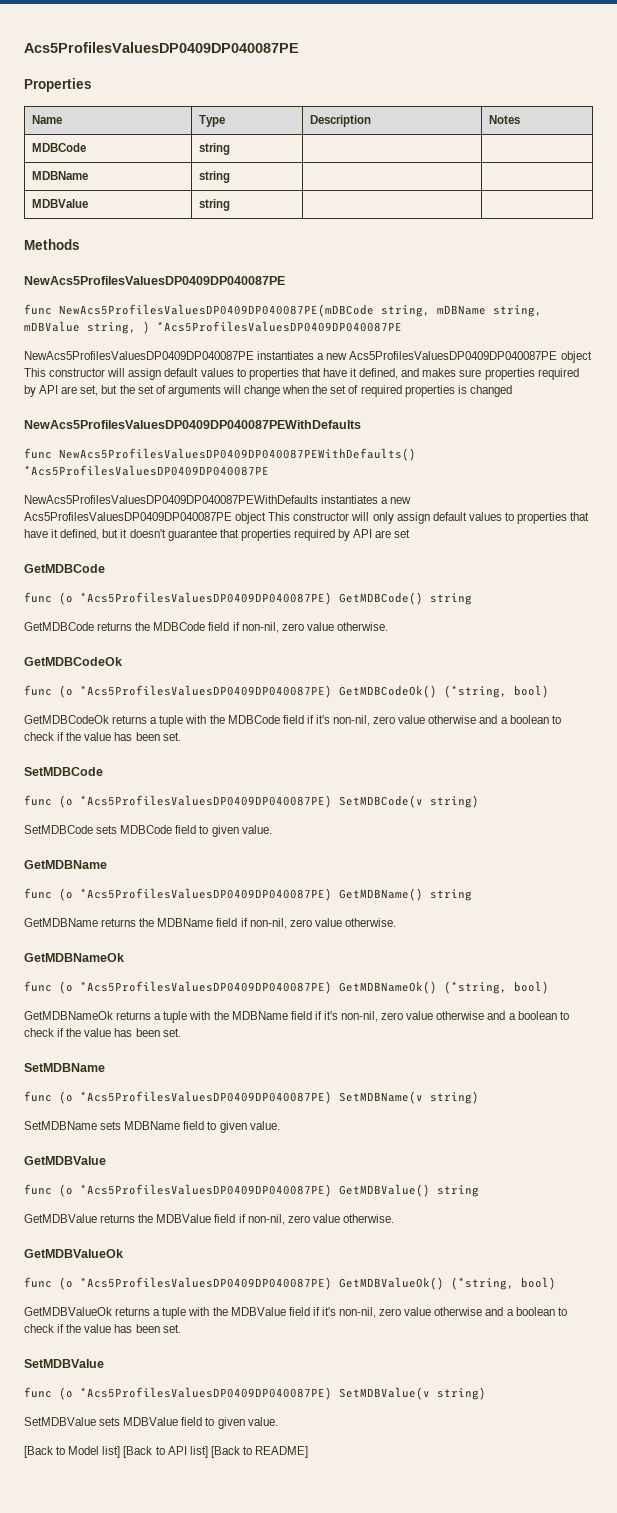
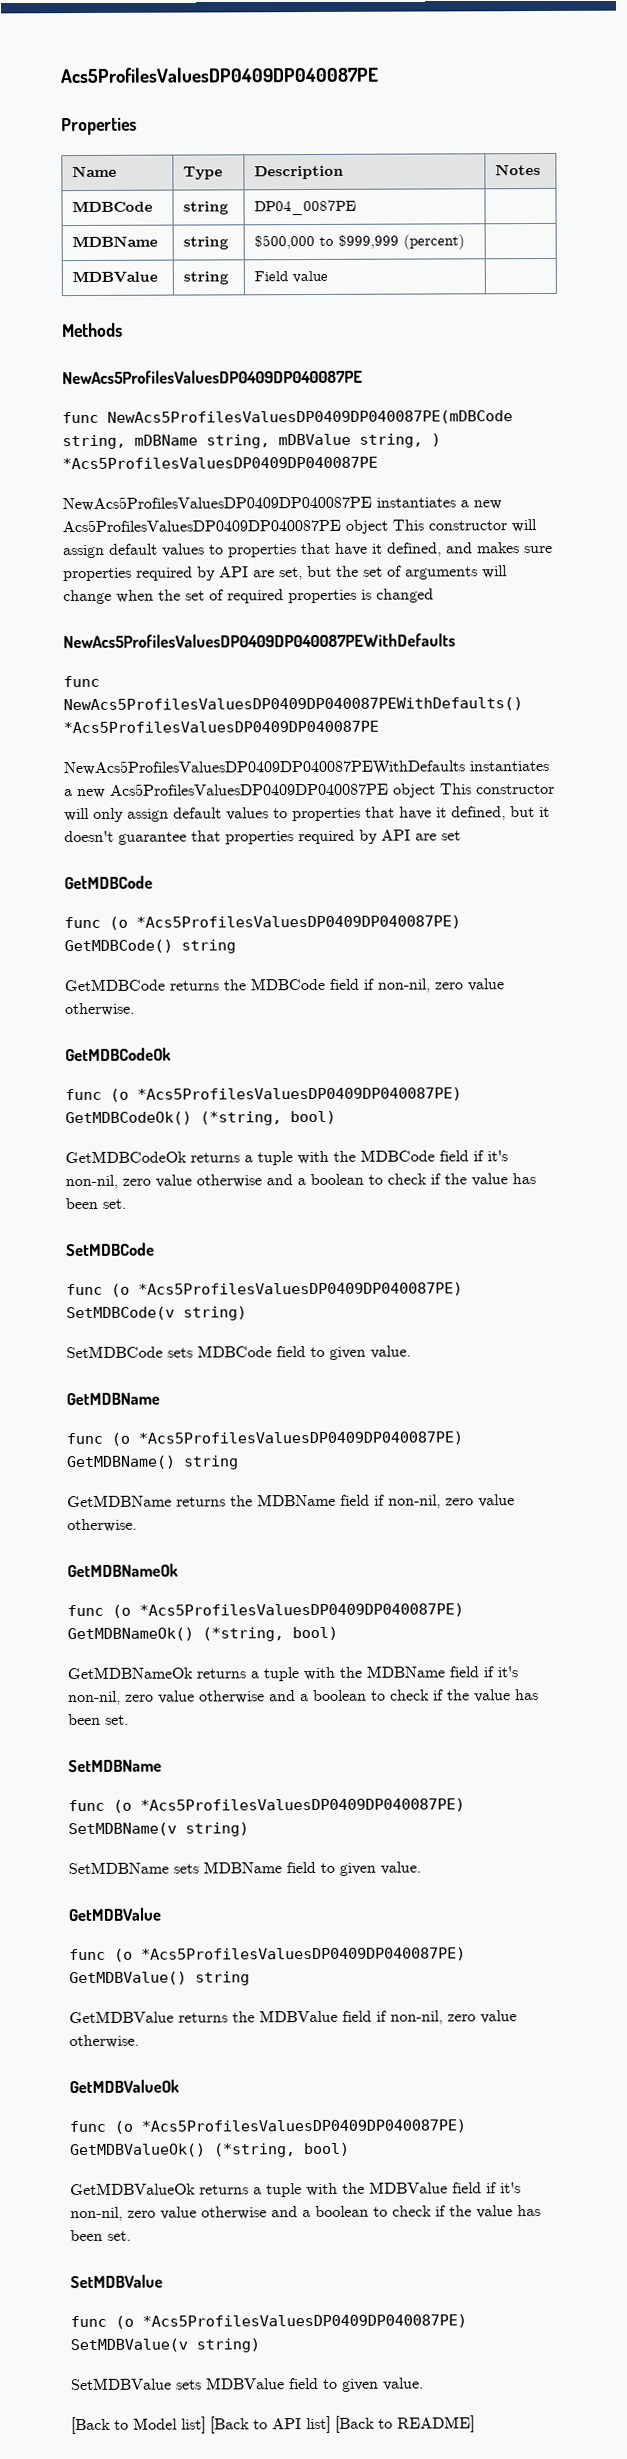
- MDBCode | string | |
+ MDBCode | string | DP04_0087PE |
- MDBName | string | |
+ MDBName | string | $500,000 to $999,999 (percent) |
- MDBValue | string | |
+ MDBValue | string | Field value |

